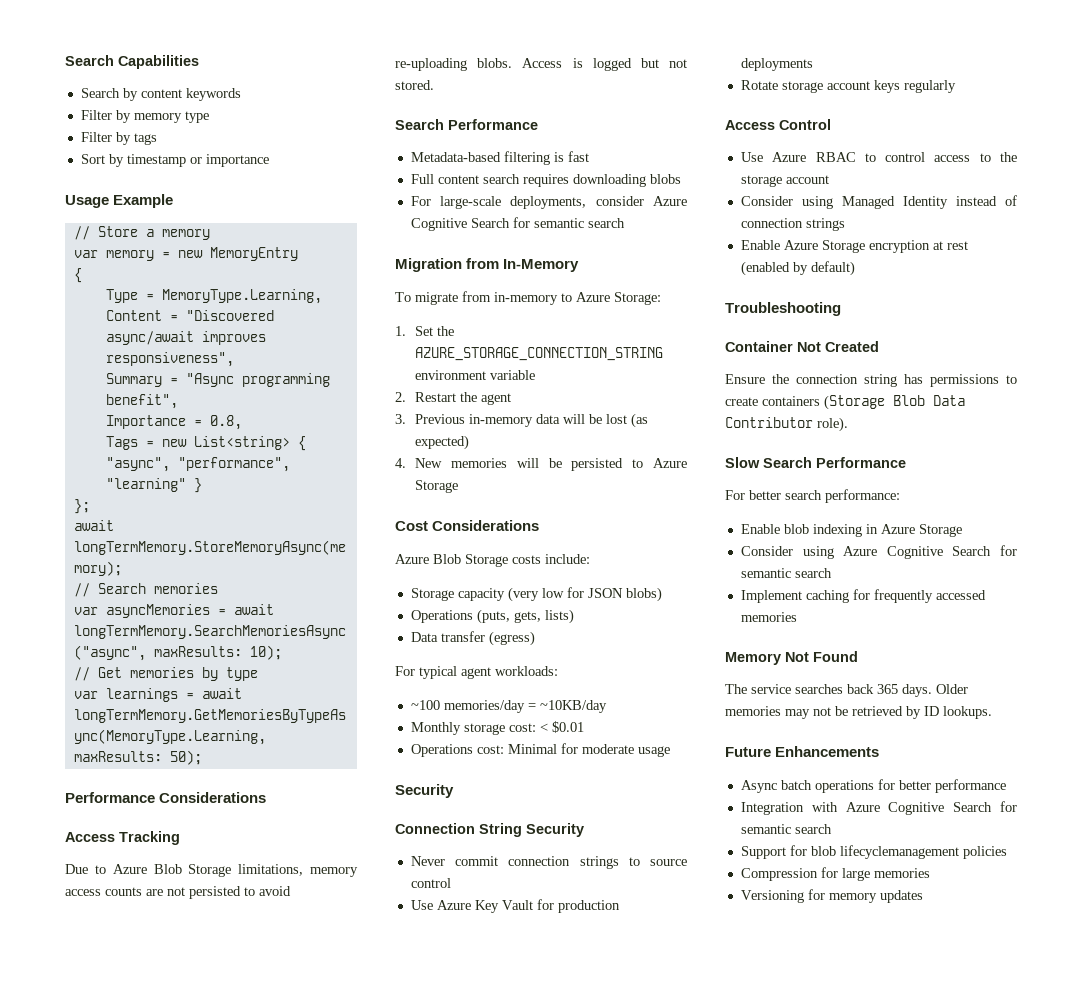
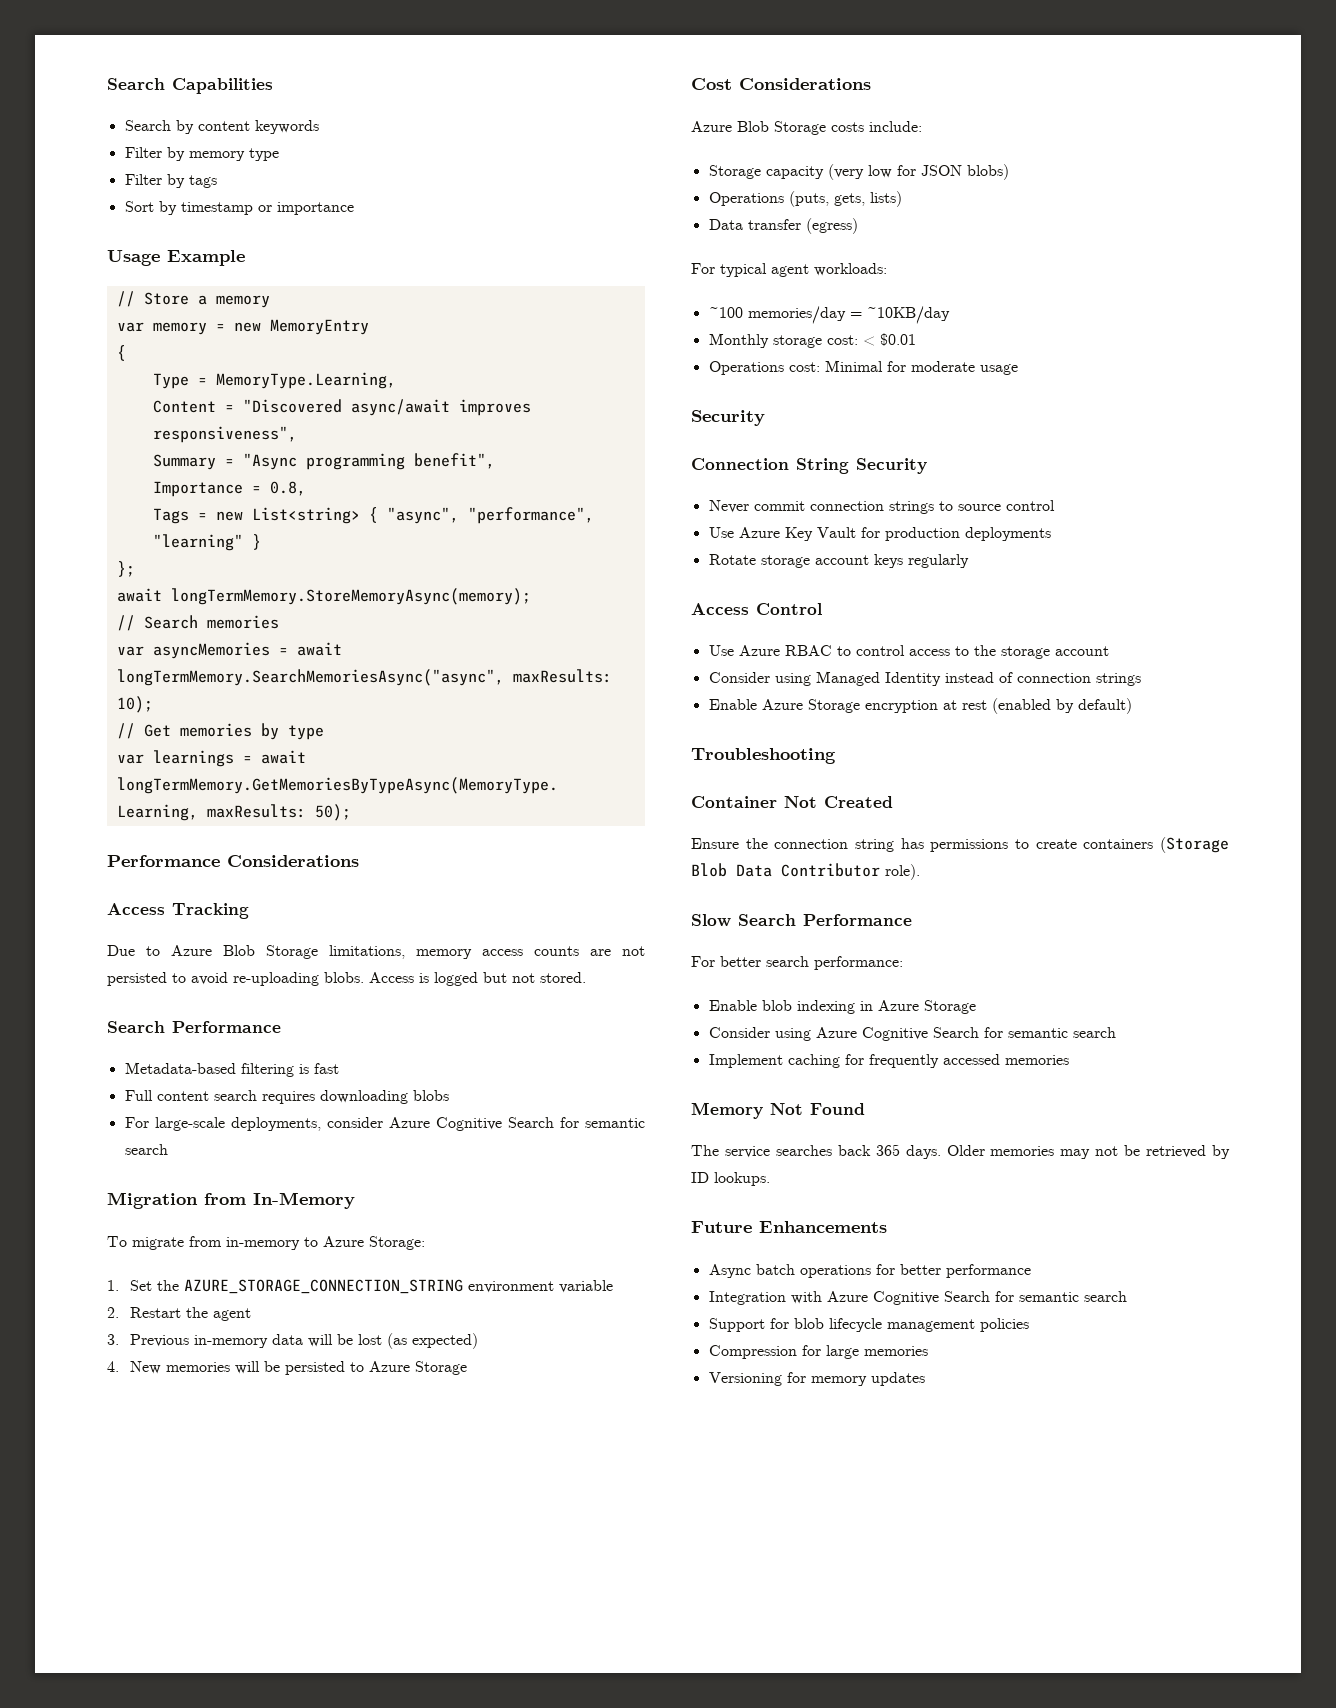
- Support for blob lifecyclemanagement policies
+ Support for blob lifecycle management policies

